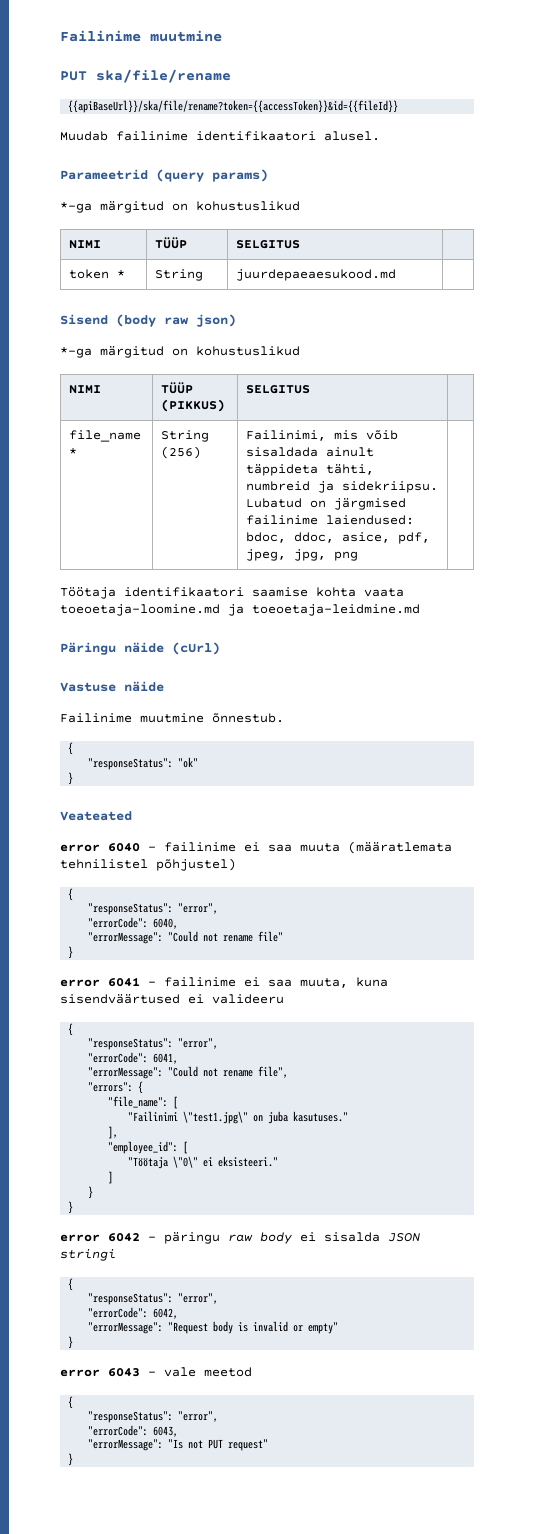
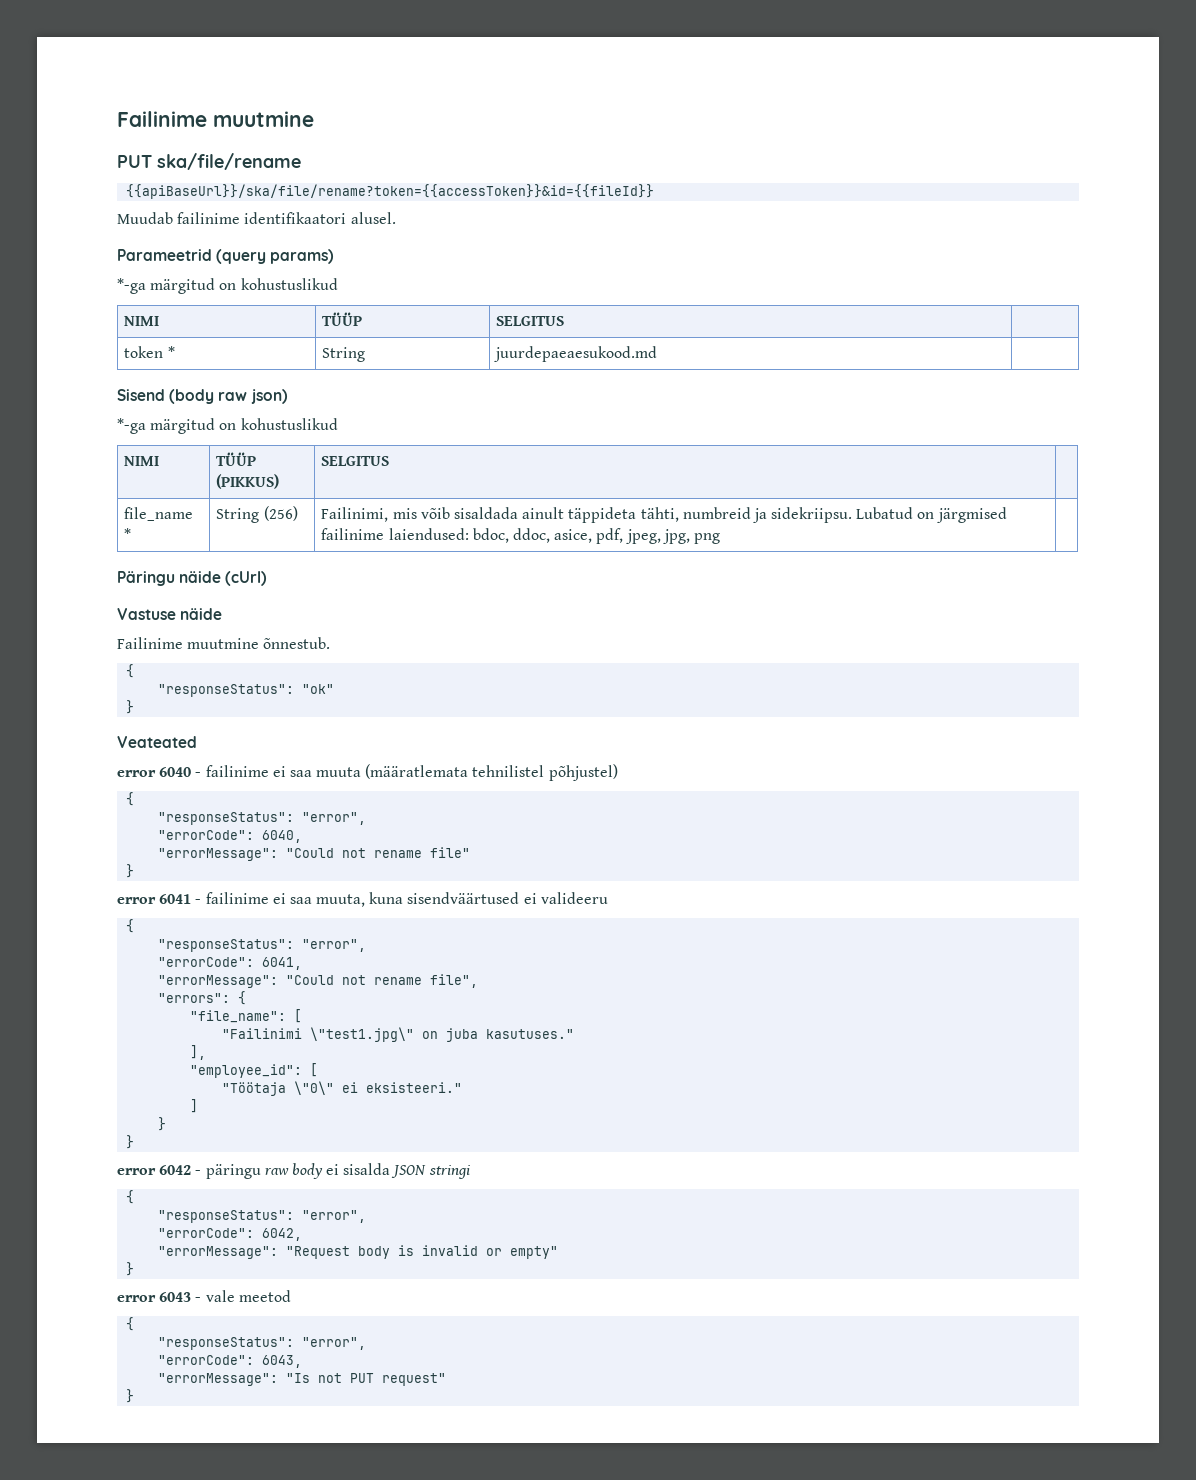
- Töötaja identifikaatori saamise kohta vaata toeoetaja-loomine.md ja toeoetaja-leidmine.md

